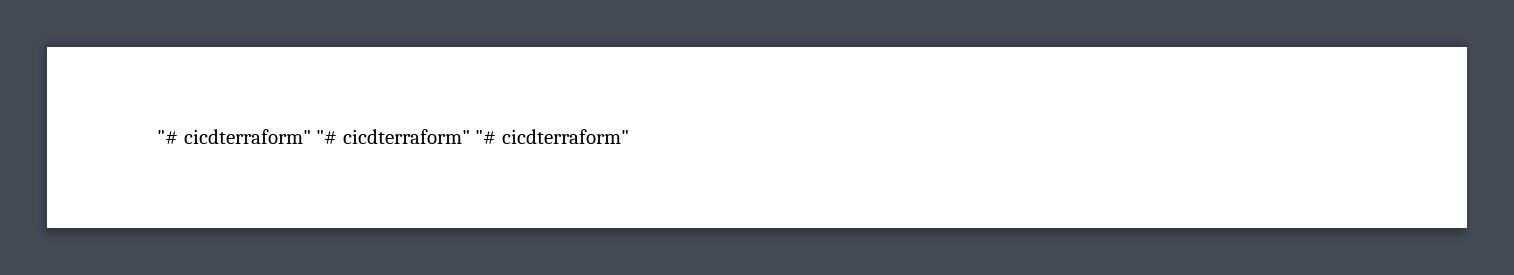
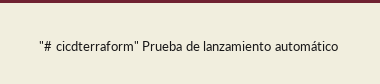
- "# cicdterraform" "# cicdterraform" "# cicdterraform"
+ "# cicdterraform" Prueba de lanzamiento automático

